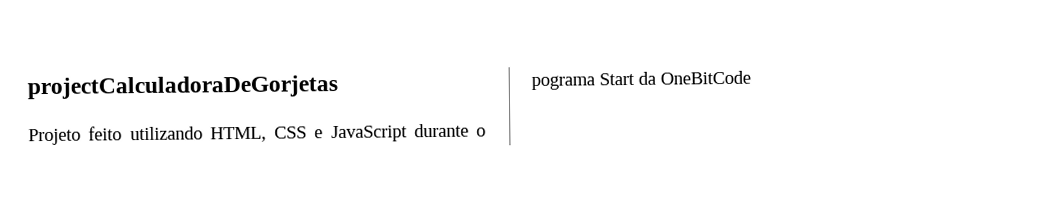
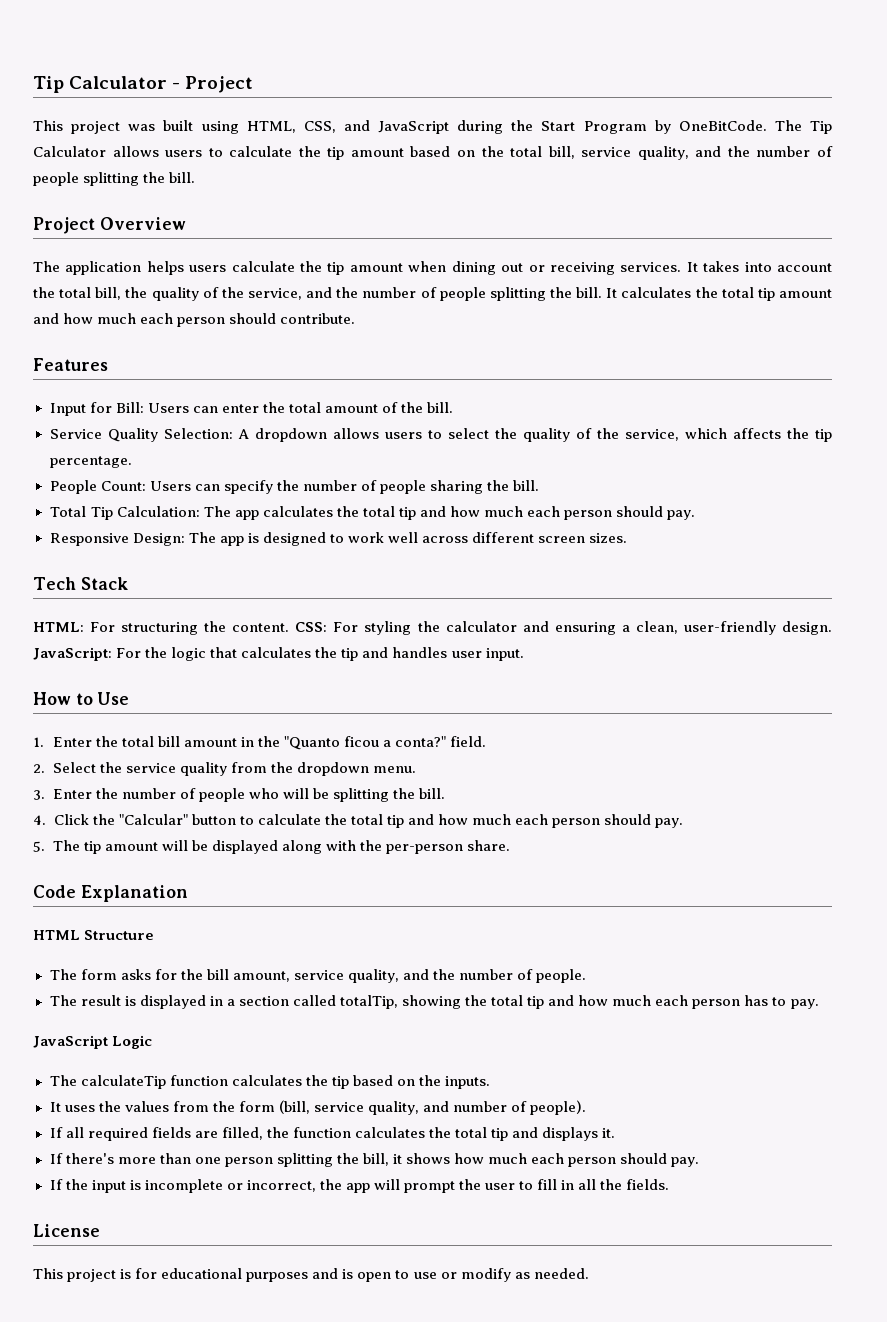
- projectCalculadoraDeGorjetas
- Projeto feito utilizando HTML, CSS e JavaScript durante o pograma Start da OneBitCode
+ Tip Calculator - Project
+ This project was built using HTML, CSS, and JavaScript during the Start Program by OneBitCode. The Tip Calculator allows users to calculate the tip amount based on the total bill, service quality, and the number of people splitting the bill.
+ Project Overview
+ The application helps users calculate the tip amount when dining out or receiving services. It takes into account the total bill, the quality of the service, and the number of people splitting the bill. It calculates the total tip amount and how much each person should contribute.
+ Features
+ Input for Bill: Users can enter the total amount of the bill.
+ Service Quality Selection: A dropdown allows users to select the quality of the service, which affects the tip percentage.
+ People Count: Users can specify the number of people sharing the bill.
+ Total Tip Calculation: The app calculates the total tip and how much each person should pay.
+ Responsive Design: The app is designed to work well across different screen sizes.
+ Tech Stack
+ HTML: For structuring the content. CSS: For styling the calculator and ensuring a clean, user-friendly design. JavaScript: For the logic that calculates the tip and handles user input.
+ How to Use
+ 1. Enter the total bill amount in the "Quanto ficou a conta?" field.
+ 2. Select the service quality from the dropdown menu.
+ 3. Enter the number of people who will be splitting the bill.
+ 4. Click the "Calcular" button to calculate the total tip and how much each person should pay.
+ 5. The tip amount will be displayed along with the per-person share.
+ Code Explanation
+ HTML Structure
+ The form asks for the bill amount, service quality, and the number of people.
+ The result is displayed in a section called totalTip, showing the total tip and how much each person has to pay.
+ JavaScript Logic
+ The calculateTip function calculates the tip based on the inputs.
+ It uses the values from the form (bill, service quality, and number of people).
+ If all required fields are filled, the function calculates the total tip and displays it.
+ If there's more than one person splitting the bill, it shows how much each person should pay.
+ If the input is incomplete or incorrect, the app will prompt the user to fill in all the fields.
+ License
+ This project is for educational purposes and is open to use or modify as needed.

